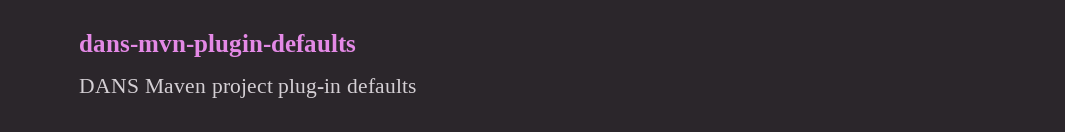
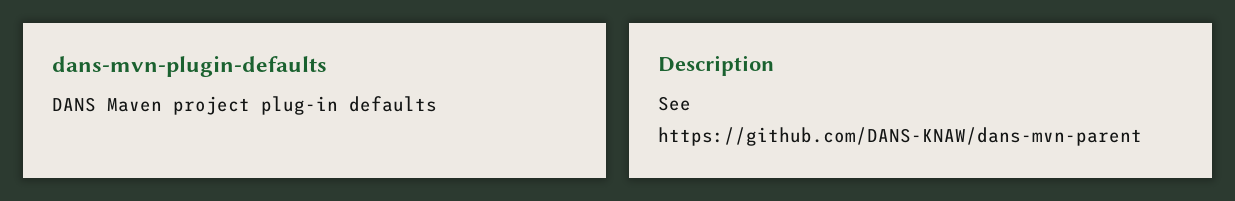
+ Description
+ See https://github.com/DANS-KNAW/dans-mvn-parent

